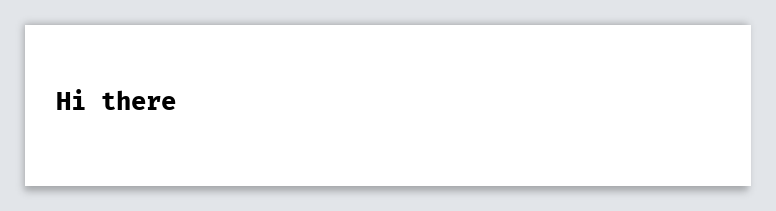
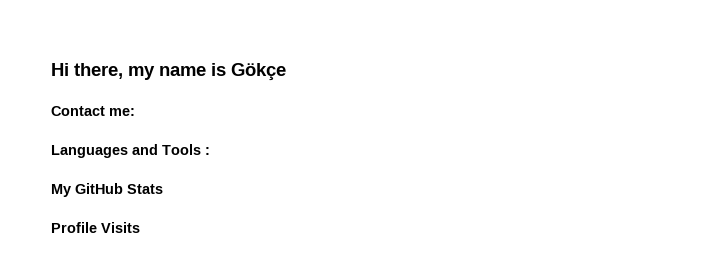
- Hi there
+ Hi there, my name is Gökçe
+ Contact me:
+ Languages and Tools :
+ My GitHub Stats
+ Profile Visits

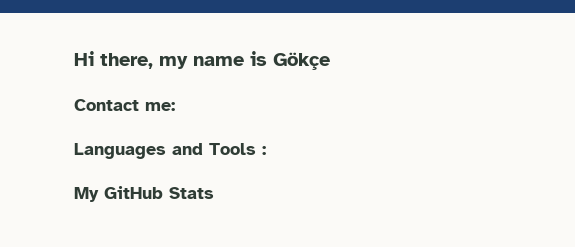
- Profile Visits

